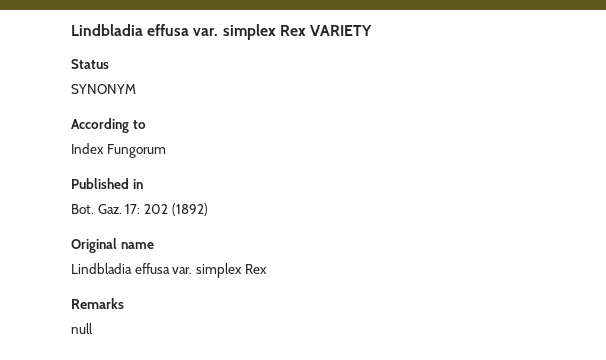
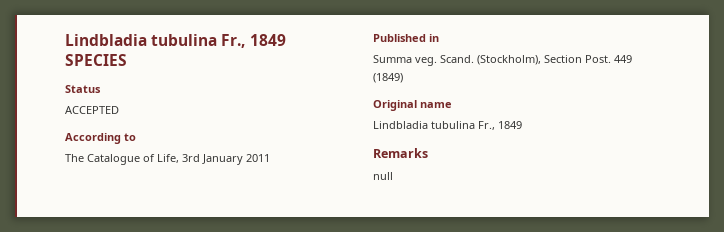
- Lindbladia effusa var. simplex Rex VARIETY
+ Lindbladia tubulina Fr., 1849 SPECIES
- SYNONYM
+ ACCEPTED
- Index Fungorum
+ The Catalogue of Life, 3rd January 2011
  Published in
- Bot. Gaz. 17: 202 (1892)
+ Summa veg. Scand. (Stockholm), Section Post. 449 (1849)
  Original name
- Lindbladia effusa var. simplex Rex
+ Lindbladia tubulina Fr., 1849

